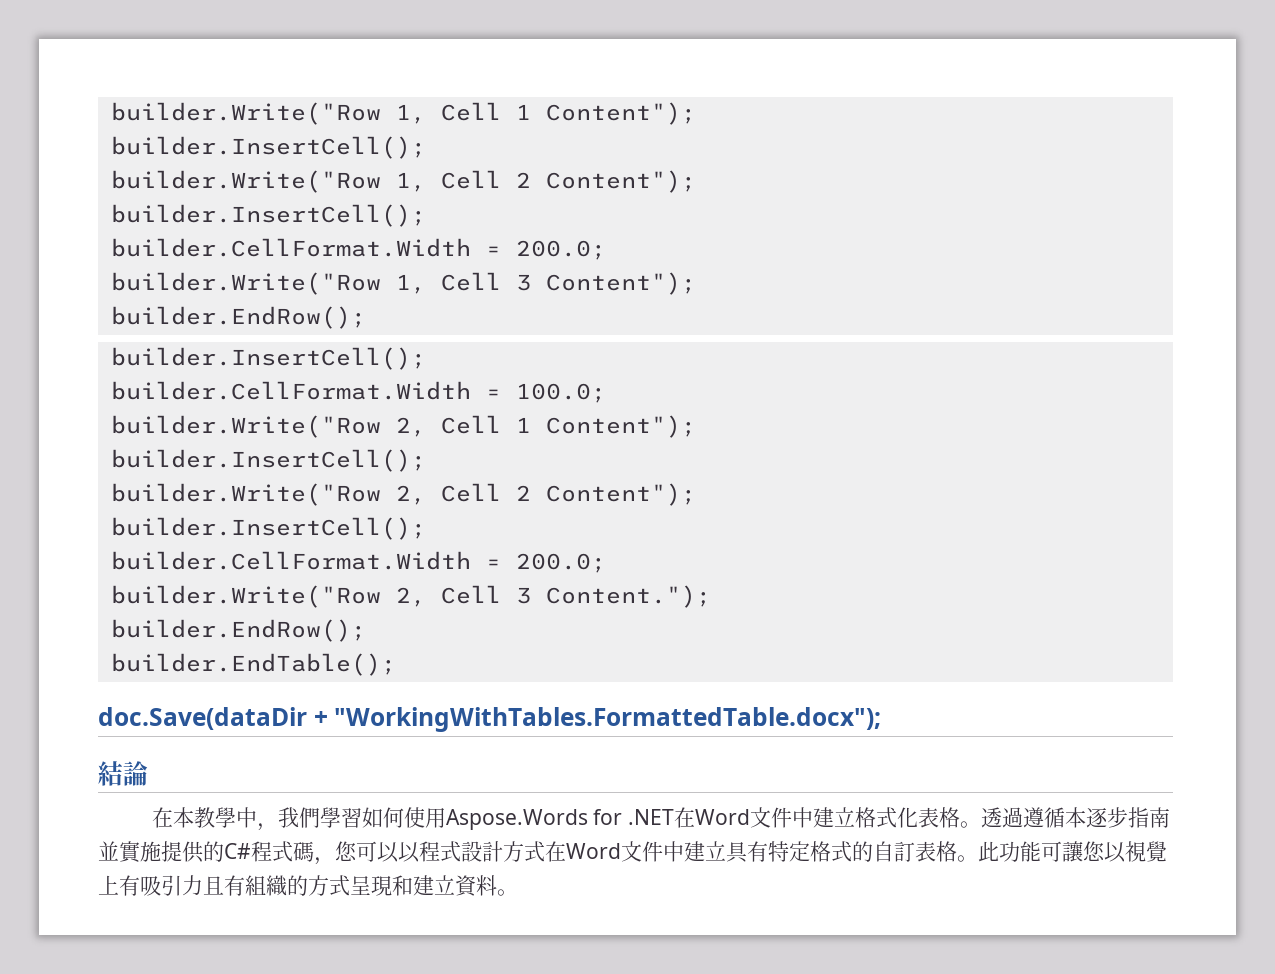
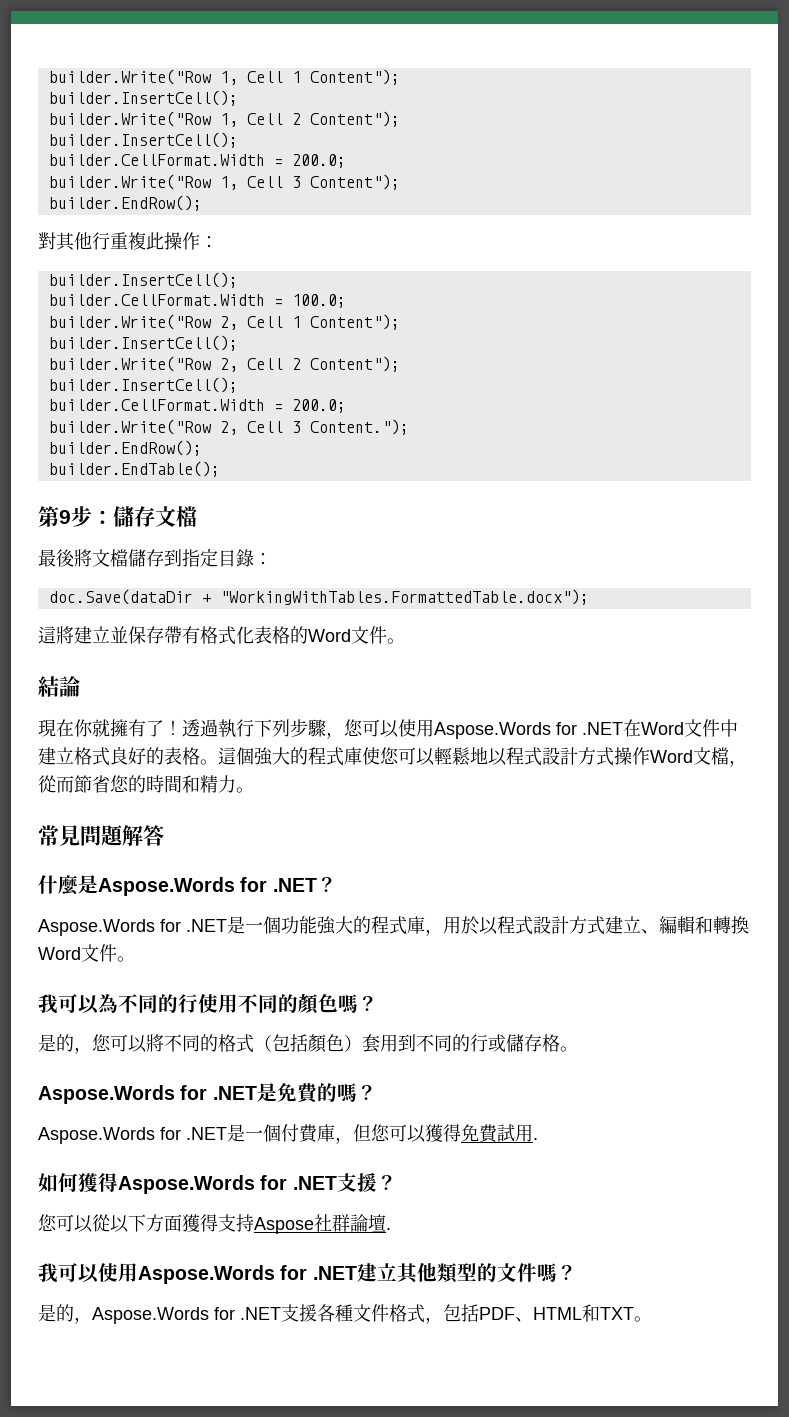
+ 對其他行重複此操作：
+ 第9步：儲存文檔
+ 最後將文檔儲存到指定目錄：
  doc.Save(dataDir + "WorkingWithTables.FormattedTable.docx");
+ 這將建立並保存帶有格式化表格的Word文件。
  結論
- 在本教學中，我們學習如何使用Aspose.Words for .NET在Word文件中建立格式化表格。透過遵循本逐步指南並實施提供的C#程式碼，您可以以程式設計方式在Word文件中建立具有特定格式的自訂表格。此功能可讓您以視覺上有吸引力且有組織的方式呈現和建立資料。
+ 現在你就擁有了！透過執行下列步驟，您可以使用Aspose.Words for .NET在Word文件中建立格式良好的表格。這個強大的程式庫使您可以輕鬆地以程式設計方式操作Word文檔，從而節省您的時間和精力。
+ 常見問題解答
+ 什麼是Aspose.Words for .NET？
+ Aspose.Words for .NET是一個功能強大的程式庫，用於以程式設計方式建立、編輯和轉換Word文件。
+ 我可以為不同的行使用不同的顏色嗎？
+ 是的，您可以將不同的格式（包括顏色）套用到不同的行或儲存格。
+ Aspose.Words for .NET是免費的嗎？
+ Aspose.Words for .NET是一個付費庫，但您可以獲得免費試用.
+ 如何獲得Aspose.Words for .NET支援？
+ 您可以從以下方面獲得支持Aspose社群論壇.
+ 我可以使用Aspose.Words for .NET建立其他類型的文件嗎？
+ 是的，Aspose.Words for .NET支援各種文件格式，包括PDF、HTML和TXT。

